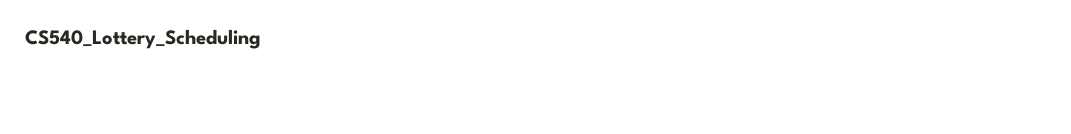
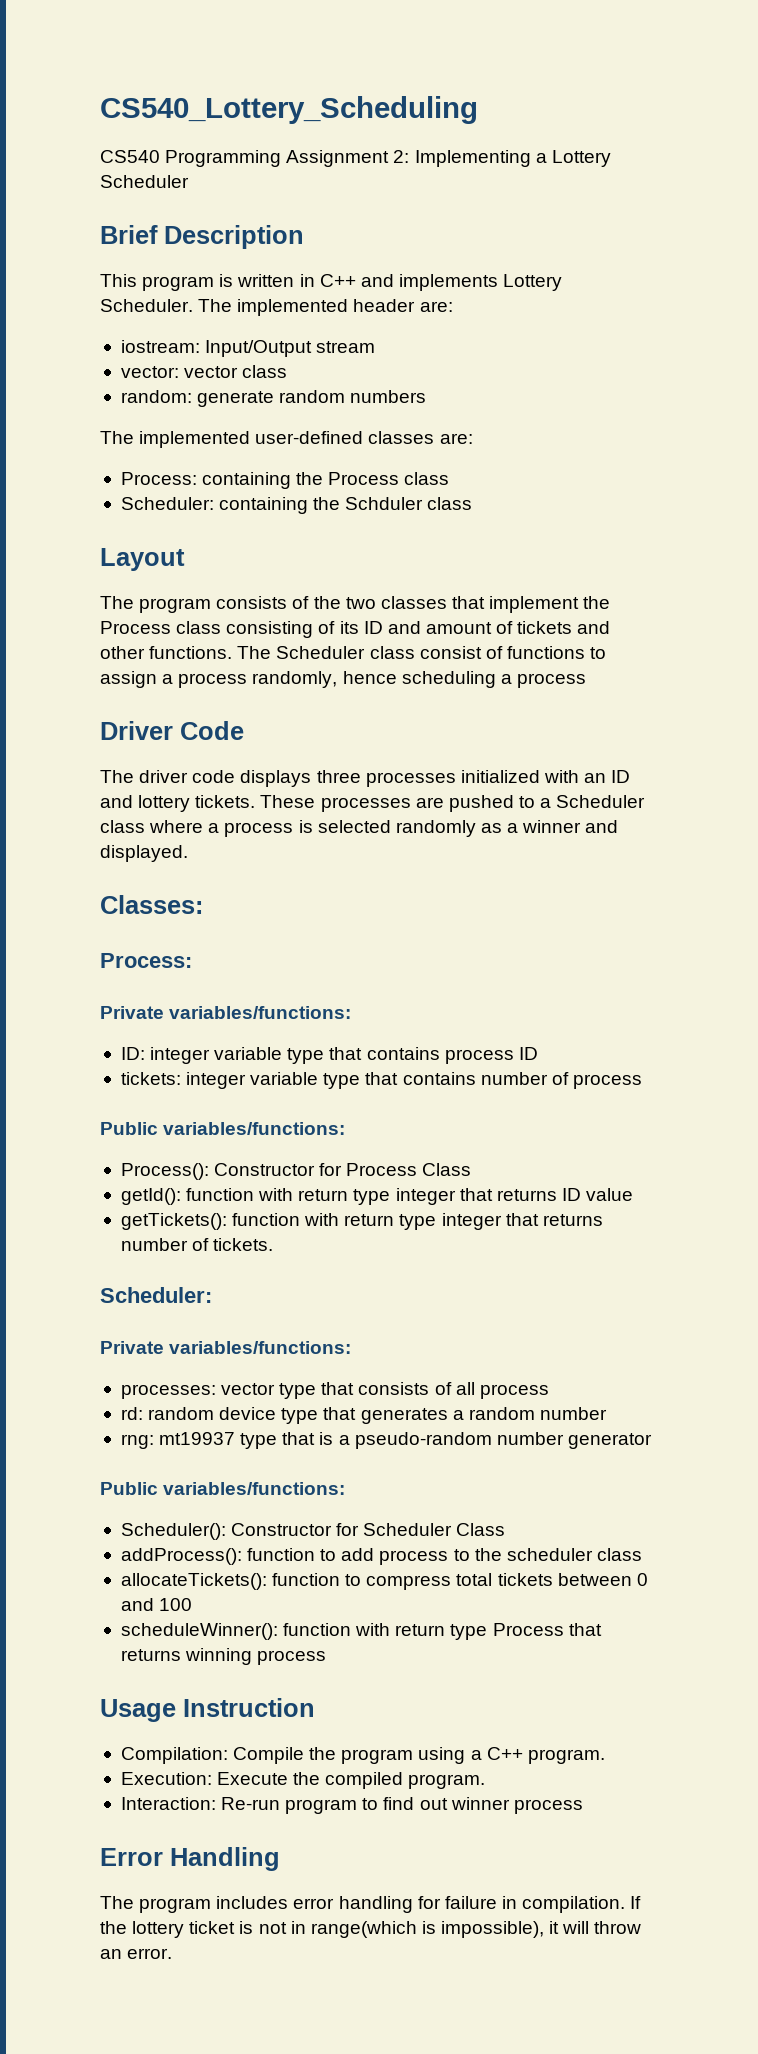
+ CS540 Programming Assignment 2: Implementing a Lottery Scheduler
+ Brief Description
+ This program is written in C++ and implements Lottery Scheduler. The implemented header are:
+ iostream: Input/Output stream
+ vector: vector class
+ random: generate random numbers
+ The implemented user-defined classes are:
+ Process: containing the Process class
+ Scheduler: containing the Schduler class
+ Layout
+ The program consists of the two classes that implement the Process class consisting of its ID and amount of tickets and other functions. The Scheduler class consist of functions to assign a process randomly, hence scheduling a process
+ Driver Code
+ The driver code displays three processes initialized with an ID and lottery tickets. These processes are pushed to a Scheduler class where a process is selected randomly as a winner and displayed.
+ Classes:
+ Process:
+ Private variables/functions:
+ ID: integer variable type that contains process ID
+ tickets: integer variable type that contains number of process
+ Public variables/functions:
+ Process(): Constructor for Process Class
+ getId(): function with return type integer that returns ID value
+ getTickets(): function with return type integer that returns number of tickets.
+ Scheduler:
+ Private variables/functions:
+ processes: vector type that consists of all process
+ rd: random device type that generates a random number
+ rng: mt19937 type that is a pseudo-random number generator
+ Public variables/functions:
+ Scheduler(): Constructor for Scheduler Class
+ addProcess(): function to add process to the scheduler class
+ allocateTickets(): function to compress total tickets between 0 and 100
+ scheduleWinner(): function with return type Process that returns winning process
+ Usage Instruction
+ Compilation: Compile the program using a C++ program.
+ Execution: Execute the compiled program.
+ Interaction: Re-run program to find out winner process
+ Error Handling
+ The program includes error handling for failure in compilation. If the lottery ticket is not in range(which is impossible), it will throw an error.

